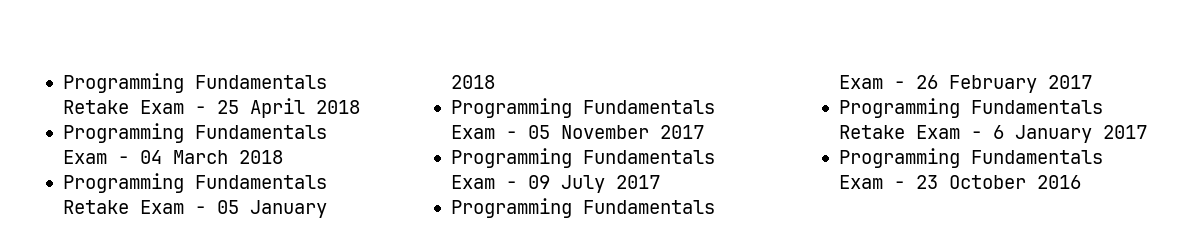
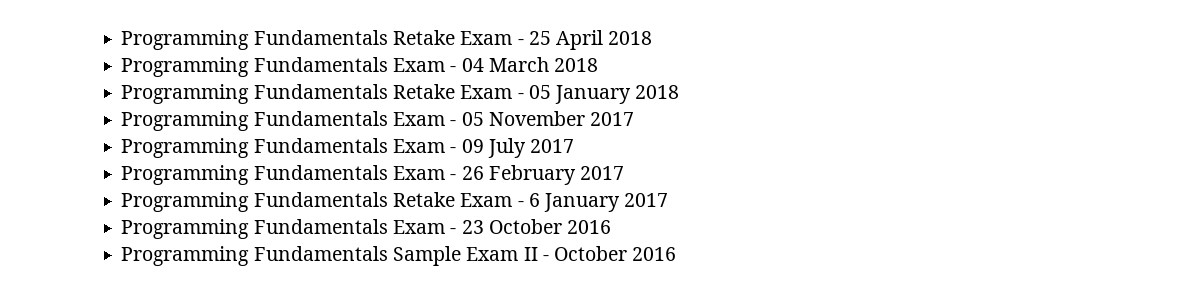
+ Programming Fundamentals Sample Exam II - October 2016

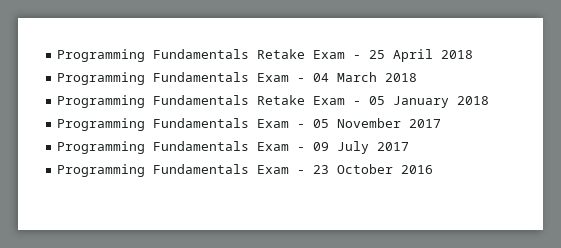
- Programming Fundamentals Exam - 26 February 2017
- Programming Fundamentals Retake Exam - 6 January 2017
- Programming Fundamentals Sample Exam II - October 2016

